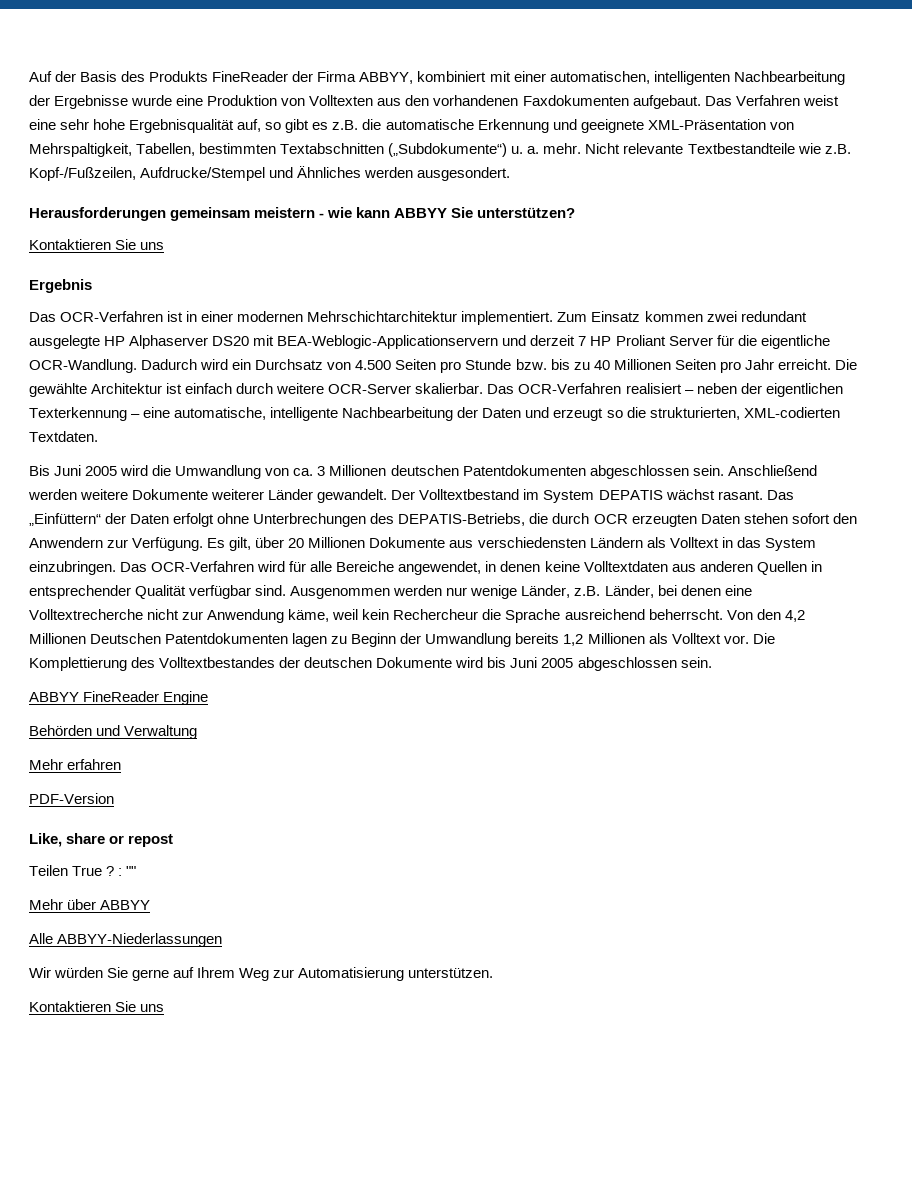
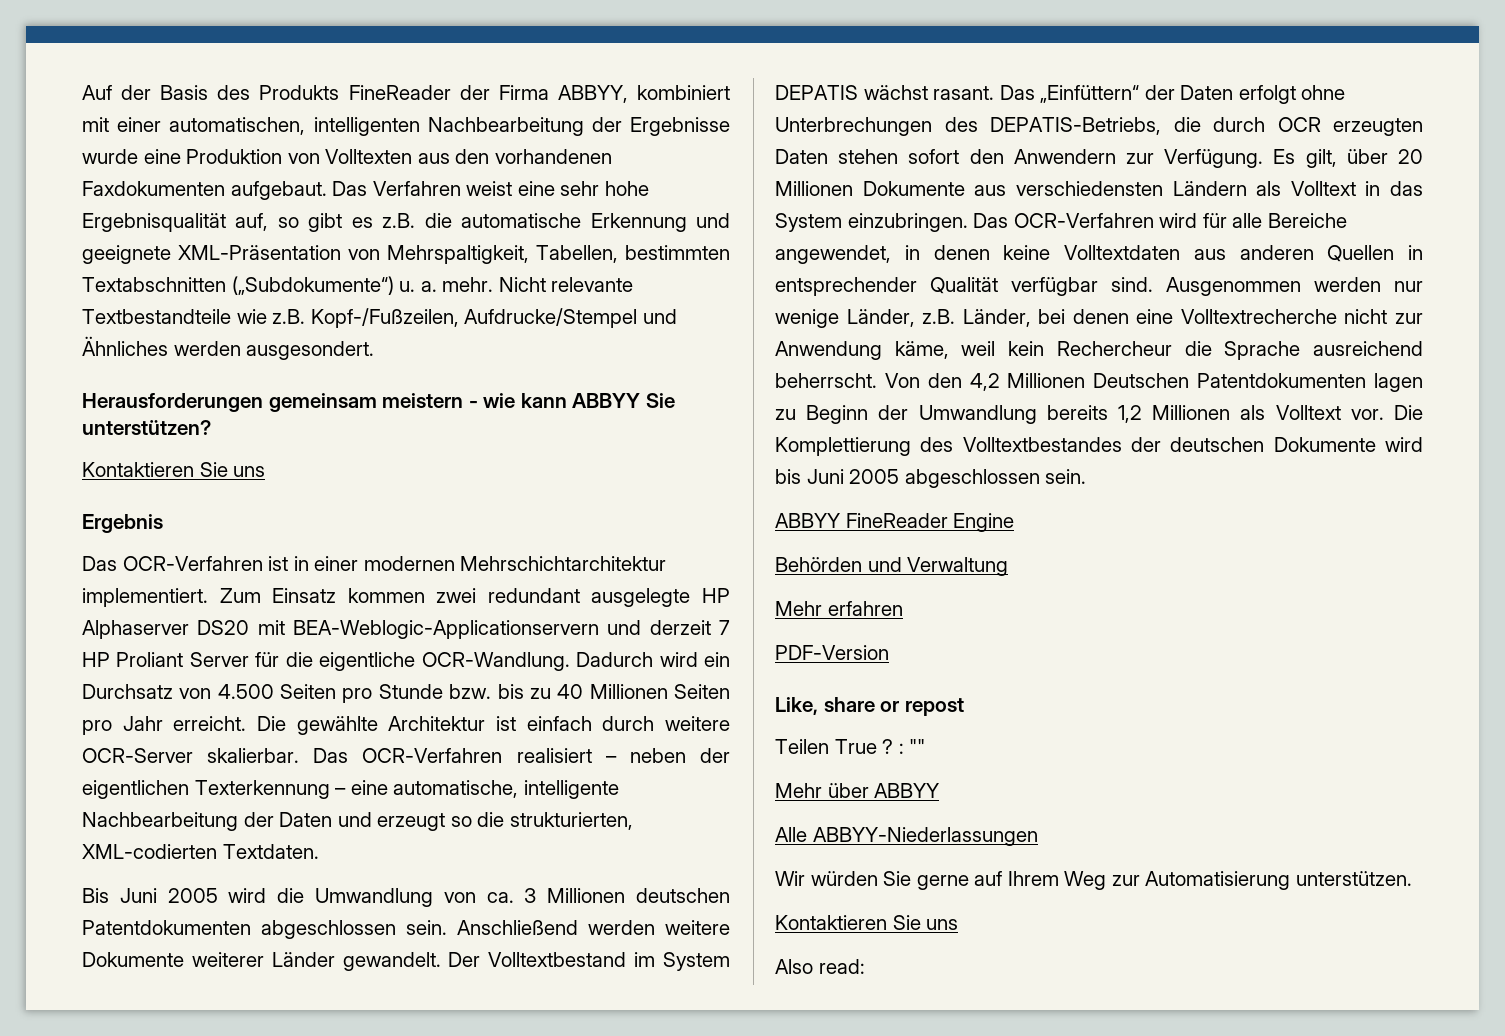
+ Also read:

